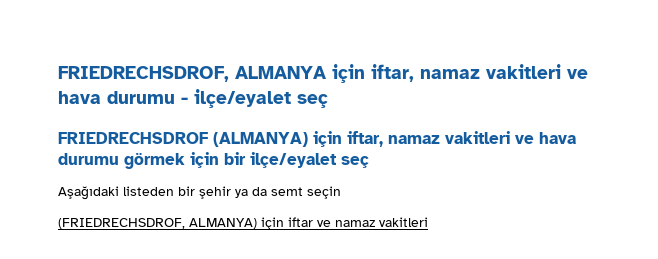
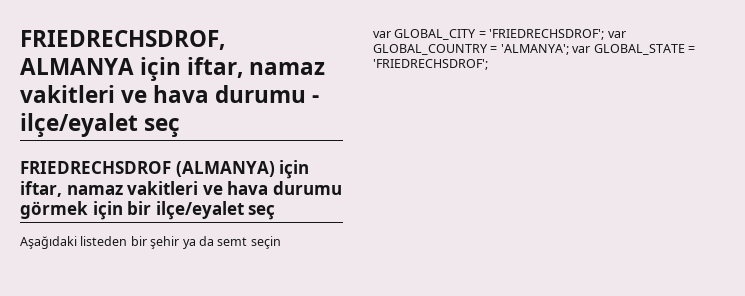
- (FRIEDRECHSDROF, ALMANYA) için iftar ve namaz vakitleri
+ var GLOBAL_CITY = 'FRIEDRECHSDROF'; var GLOBAL_COUNTRY = 'ALMANYA'; var GLOBAL_STATE = 'FRIEDRECHSDROF';

